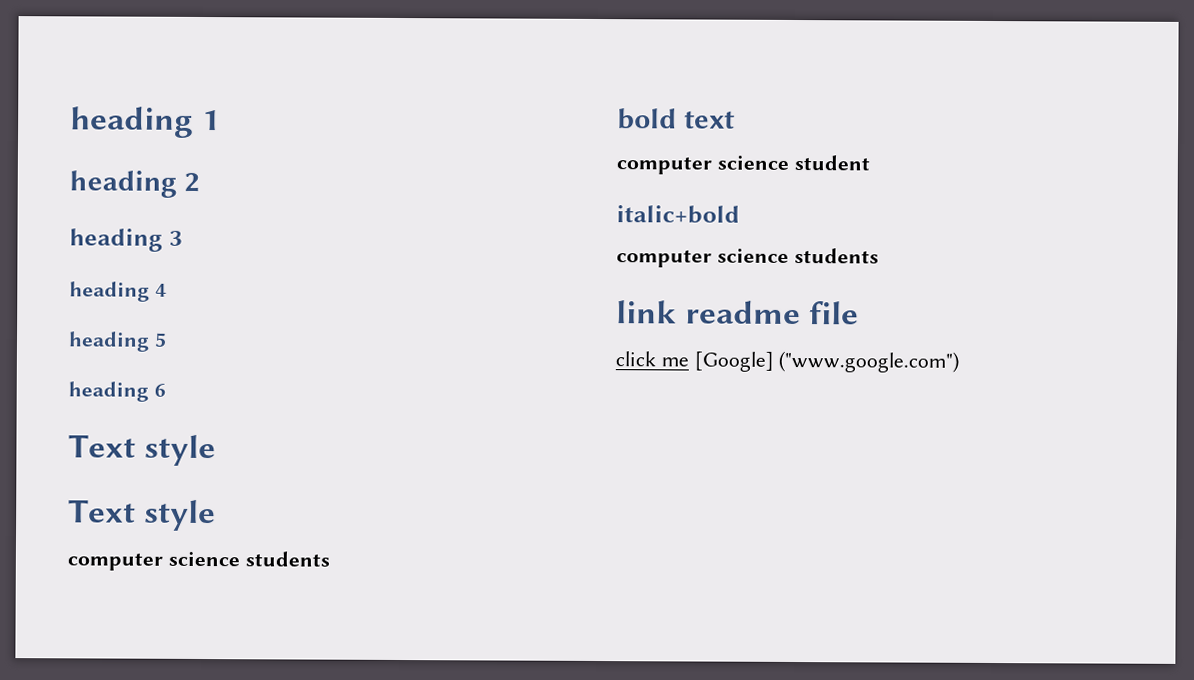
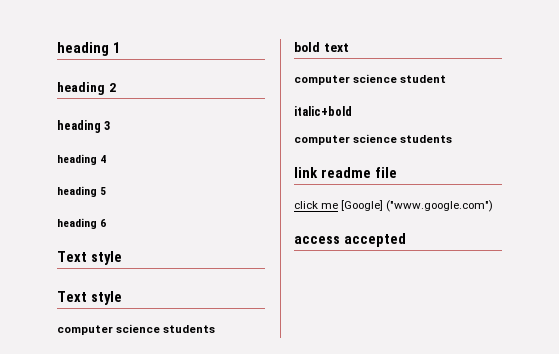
+ access accepted

